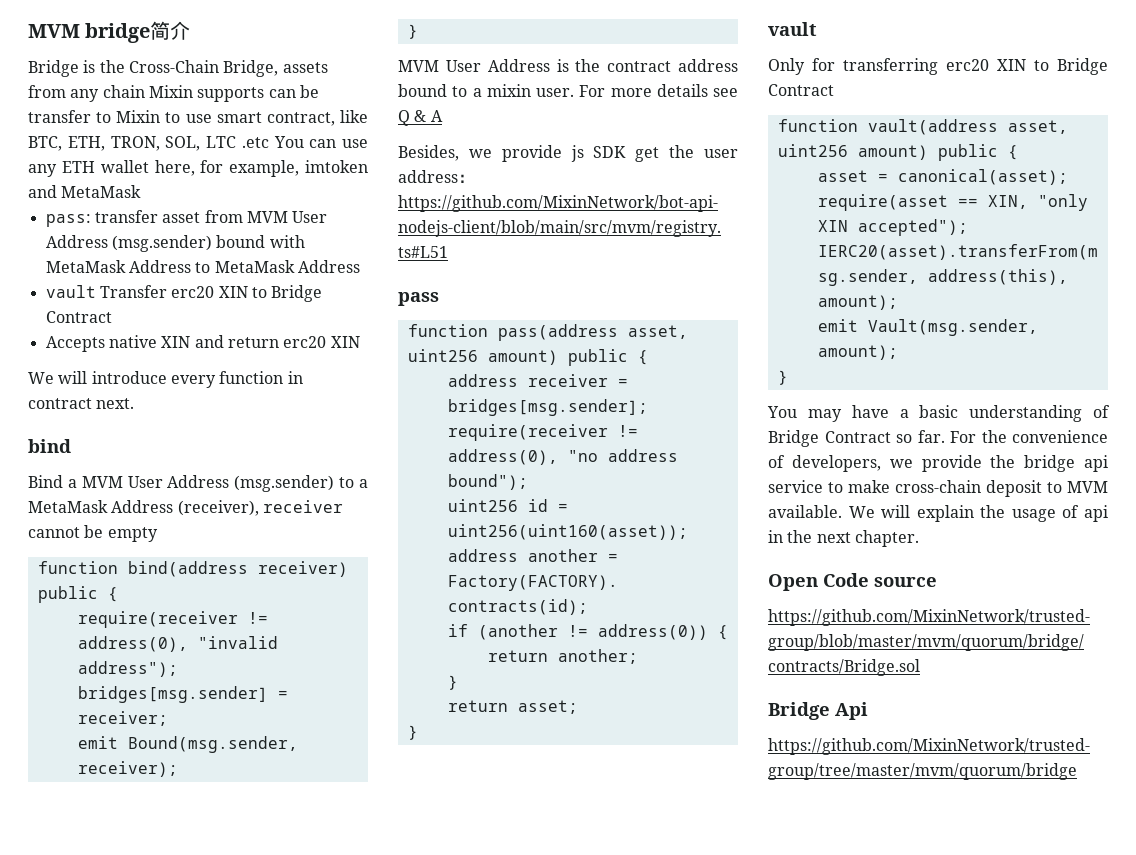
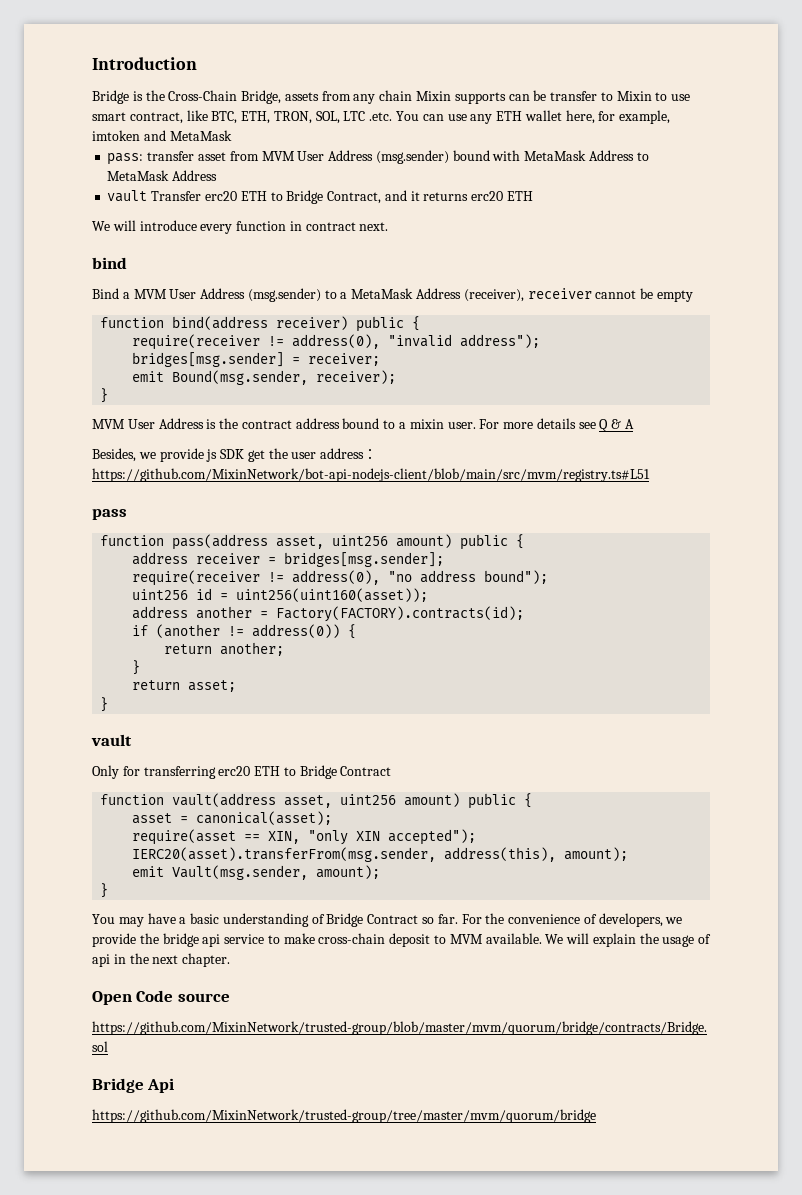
- MVM bridge简介
+ Introduction
- Bridge is the Cross-Chain Bridge, assets from any chain Mixin supports can be transfer to Mixin to use smart contract, like BTC, ETH, TRON, SOL, LTC .etc You can use any ETH wallet here, for example, imtoken and MetaMask
+ Bridge is the Cross-Chain Bridge, assets from any chain Mixin supports can be transfer to Mixin to use smart contract, like BTC, ETH, TRON, SOL, LTC .etc. You can use any ETH wallet here, for example, imtoken and MetaMask
- vault Transfer erc20 XIN to Bridge Contract
- Accepts native XIN and return erc20 XIN
+ vault Transfer erc20 ETH to Bridge Contract, and it returns erc20 ETH
- Only for transferring erc20 XIN to Bridge Contract
+ Only for transferring erc20 ETH to Bridge Contract

